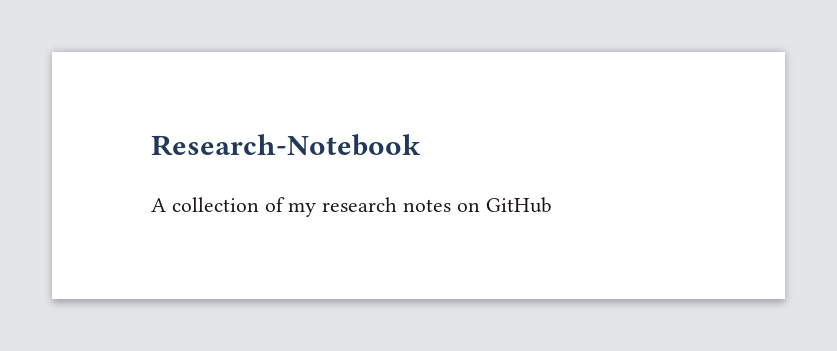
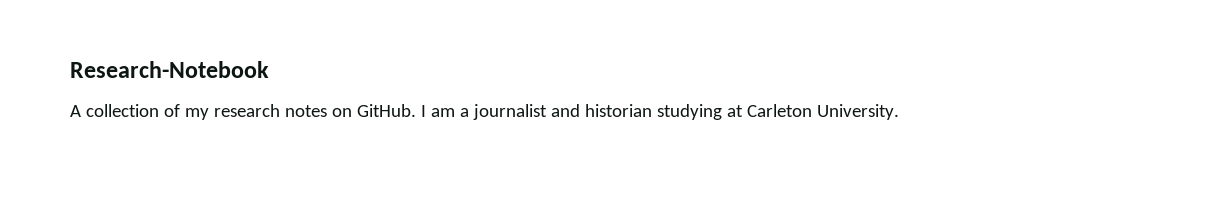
- A collection of my research notes on GitHub
+ A collection of my research notes on GitHub. I am a journalist and historian studying at Carleton University.

